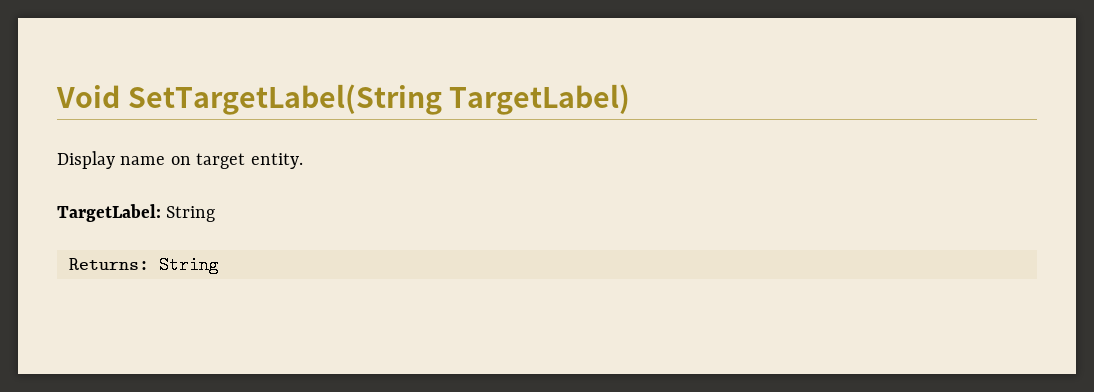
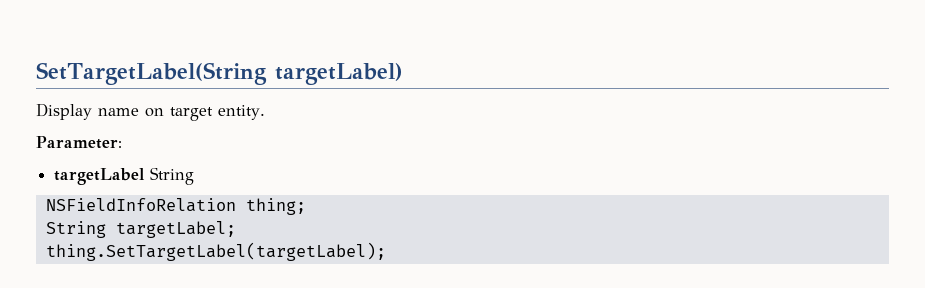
- Void SetTargetLabel(String TargetLabel)
+ SetTargetLabel(String targetLabel)
- TargetLabel: String
+ Parameter:
+ targetLabel String
- Returns: String
+ NSFieldInfoRelation thing;
+ String targetLabel;
+ thing.SetTargetLabel(targetLabel);

